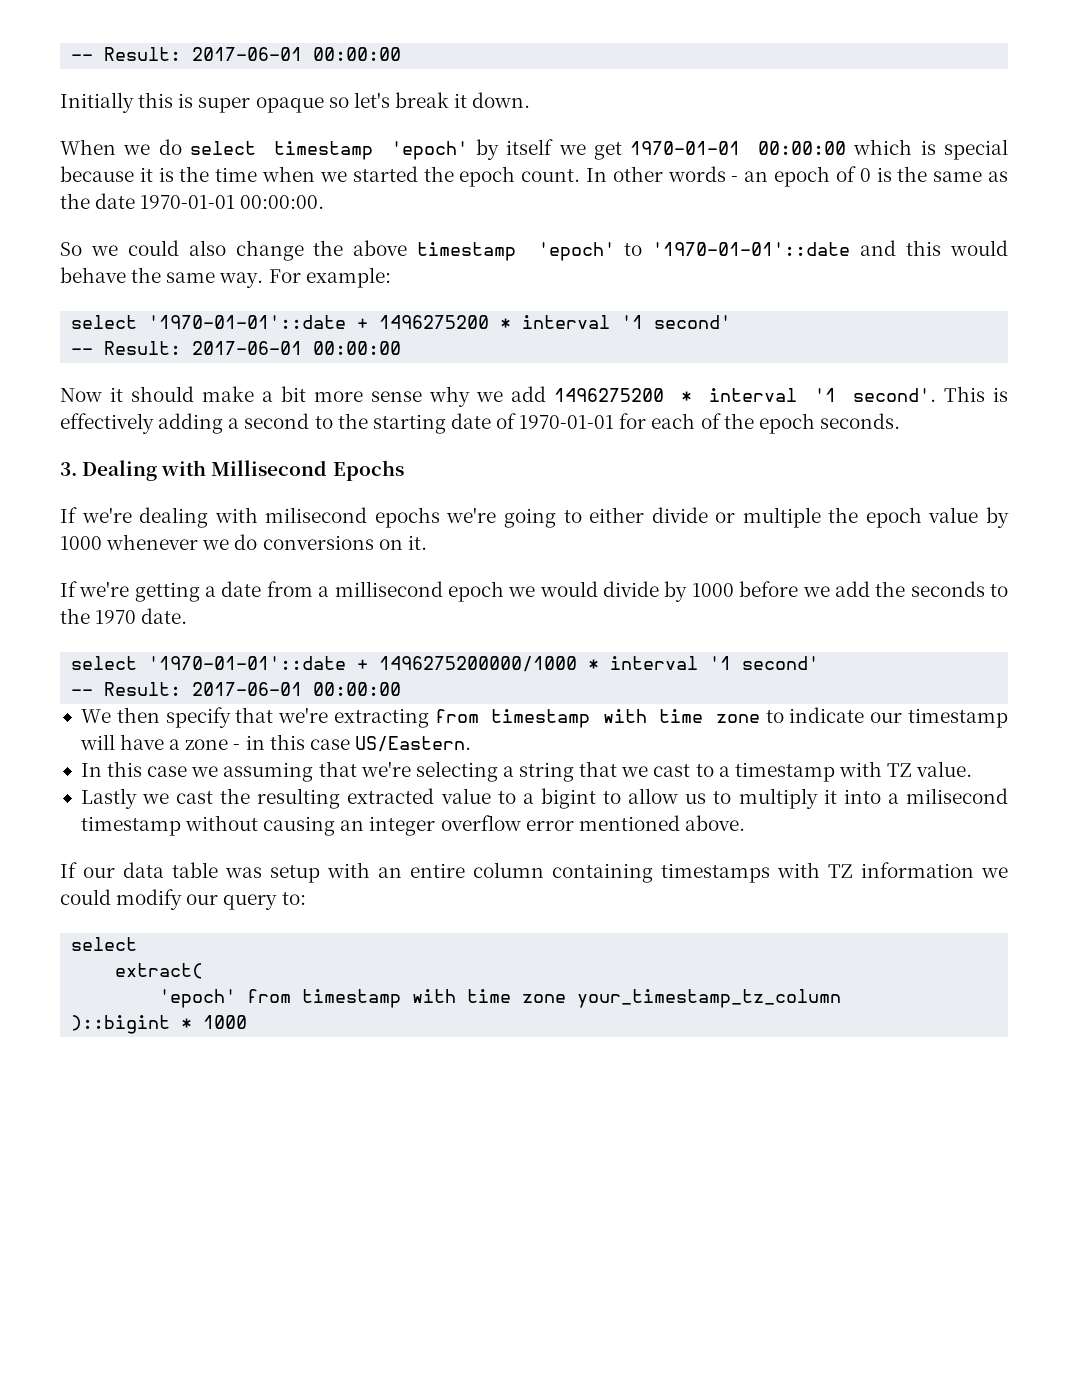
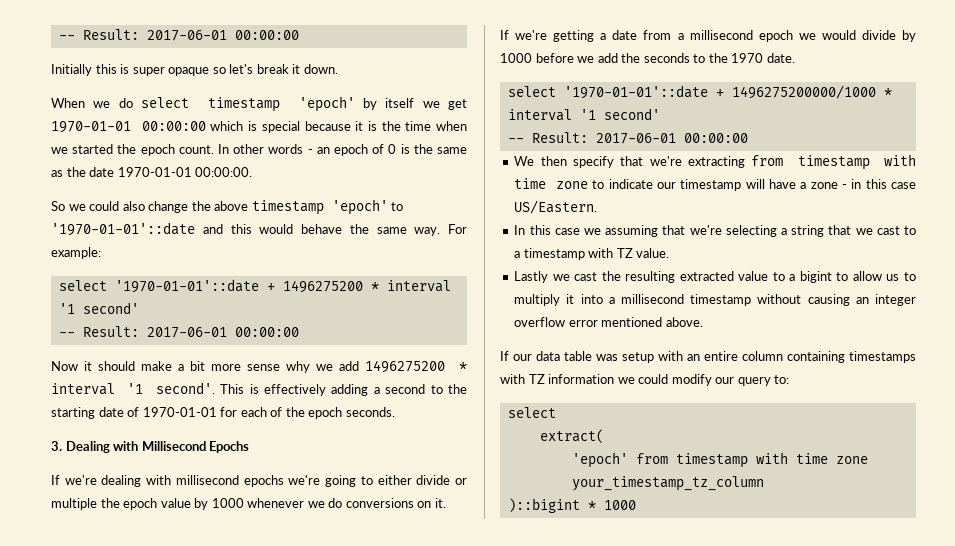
- If we're dealing with milisecond epochs we're going to either divide or multiple the epoch value by 1000 whenever we do conversions on it.
+ If we're dealing with millisecond epochs we're going to either divide or multiple the epoch value by 1000 whenever we do conversions on it.
- Lastly we cast the resulting extracted value to a bigint to allow us to multiply it into a milisecond timestamp without causing an integer overflow error mentioned above.
+ Lastly we cast the resulting extracted value to a bigint to allow us to multiply it into a millisecond timestamp without causing an integer overflow error mentioned above.

